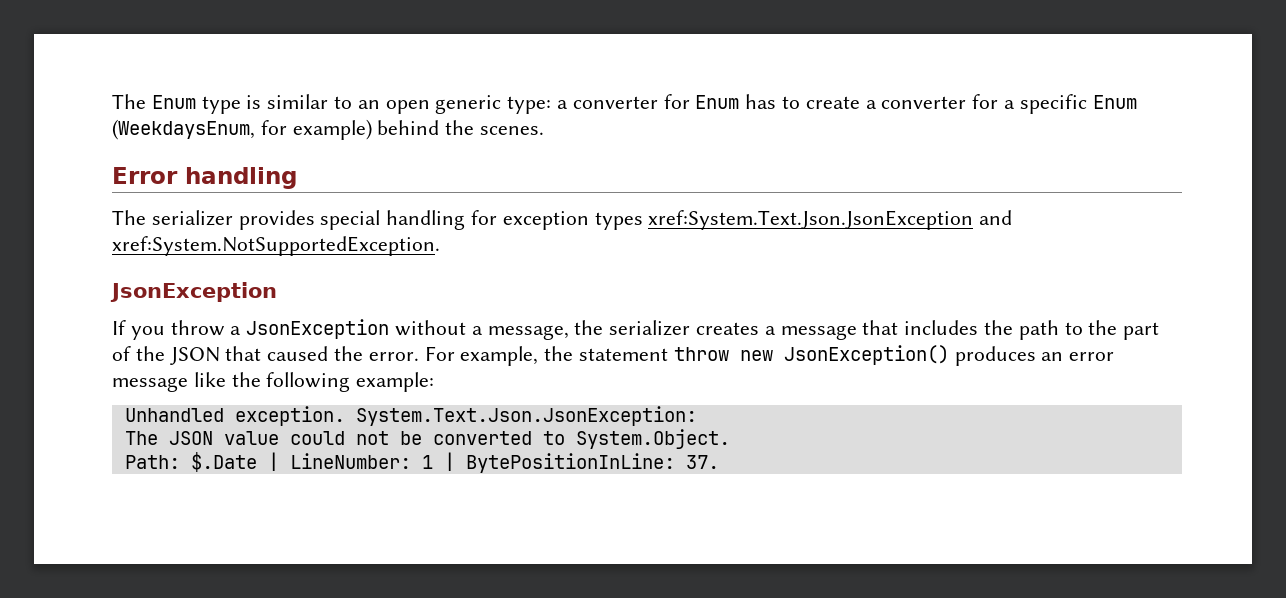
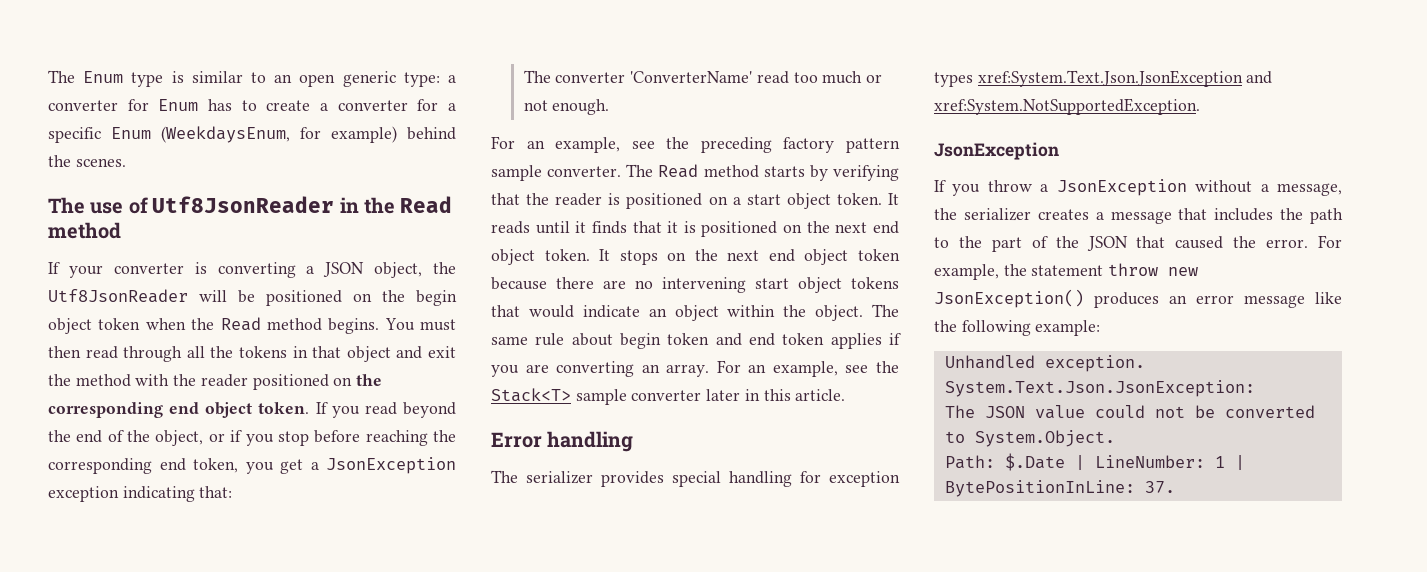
+ The use of Utf8JsonReader in the Read method
+ If your converter is converting a JSON object, the Utf8JsonReader will be positioned on the begin object token when the Read method begins. You must then read through all the tokens in that object and exit the method with the reader positioned on the corresponding end object token. If you read beyond the end of the object, or if you stop before reaching the corresponding end token, you get a JsonException exception indicating that:
+ The converter 'ConverterName' read too much or not enough.
+ For an example, see the preceding factory pattern sample converter. The Read method starts by verifying that the reader is positioned on a start object token. It reads until it finds that it is positioned on the next end object token. It stops on the next end object token because there are no intervening start object tokens that would indicate an object within the object. The same rule about begin token and end token applies if you are converting an array. For an example, see the Stack<T> sample converter later in this article.

